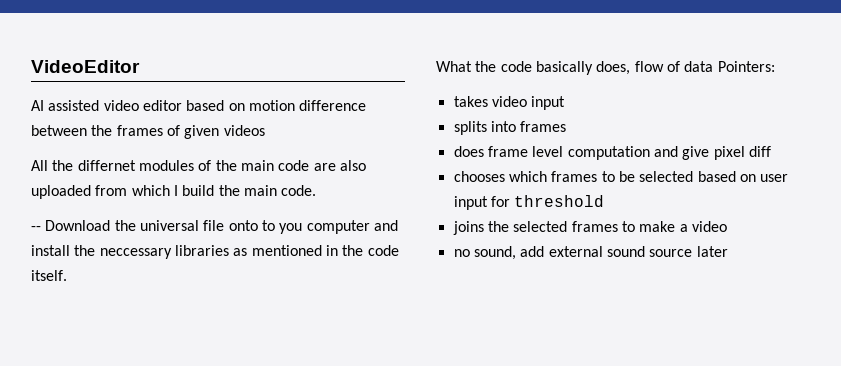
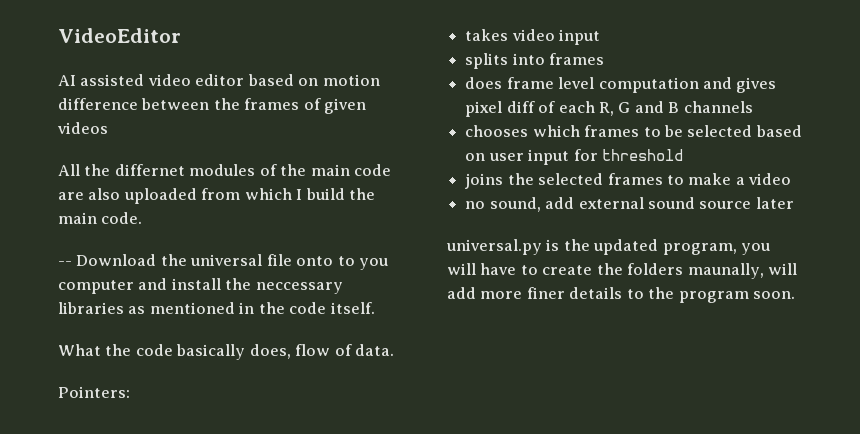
- What the code basically does, flow of data Pointers:
+ What the code basically does, flow of data.
+ Pointers:
- does frame level computation and give pixel diff
+ does frame level computation and gives pixel diff of each R, G and B channels
+ universal.py is the updated program, you will have to create the folders maunally, will add more finer details to the program soon.

